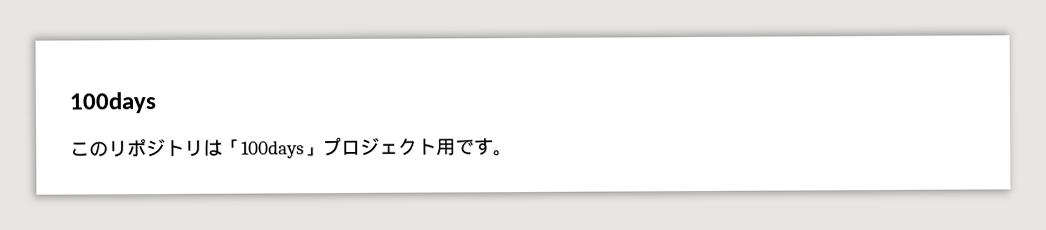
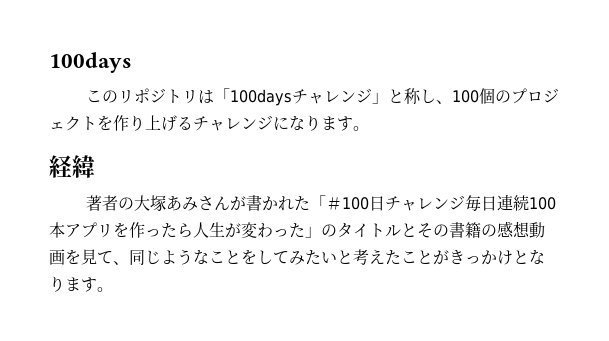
- このリポジトリは「100days」プロジェクト用です。
+ このリポジトリは「100daysチャレンジ」と称し、100個のプロジェクトを作り上げるチャレンジになります。
+ 経緯
+ 著者の大塚あみさんが書かれた「＃100日チャレンジ毎日連続100本アプリを作ったら人生が変わった」のタイトルとその書籍の感想動画を見て、同じようなことをしてみたいと考えたことがきっかけとなります。

